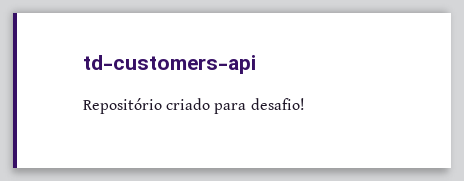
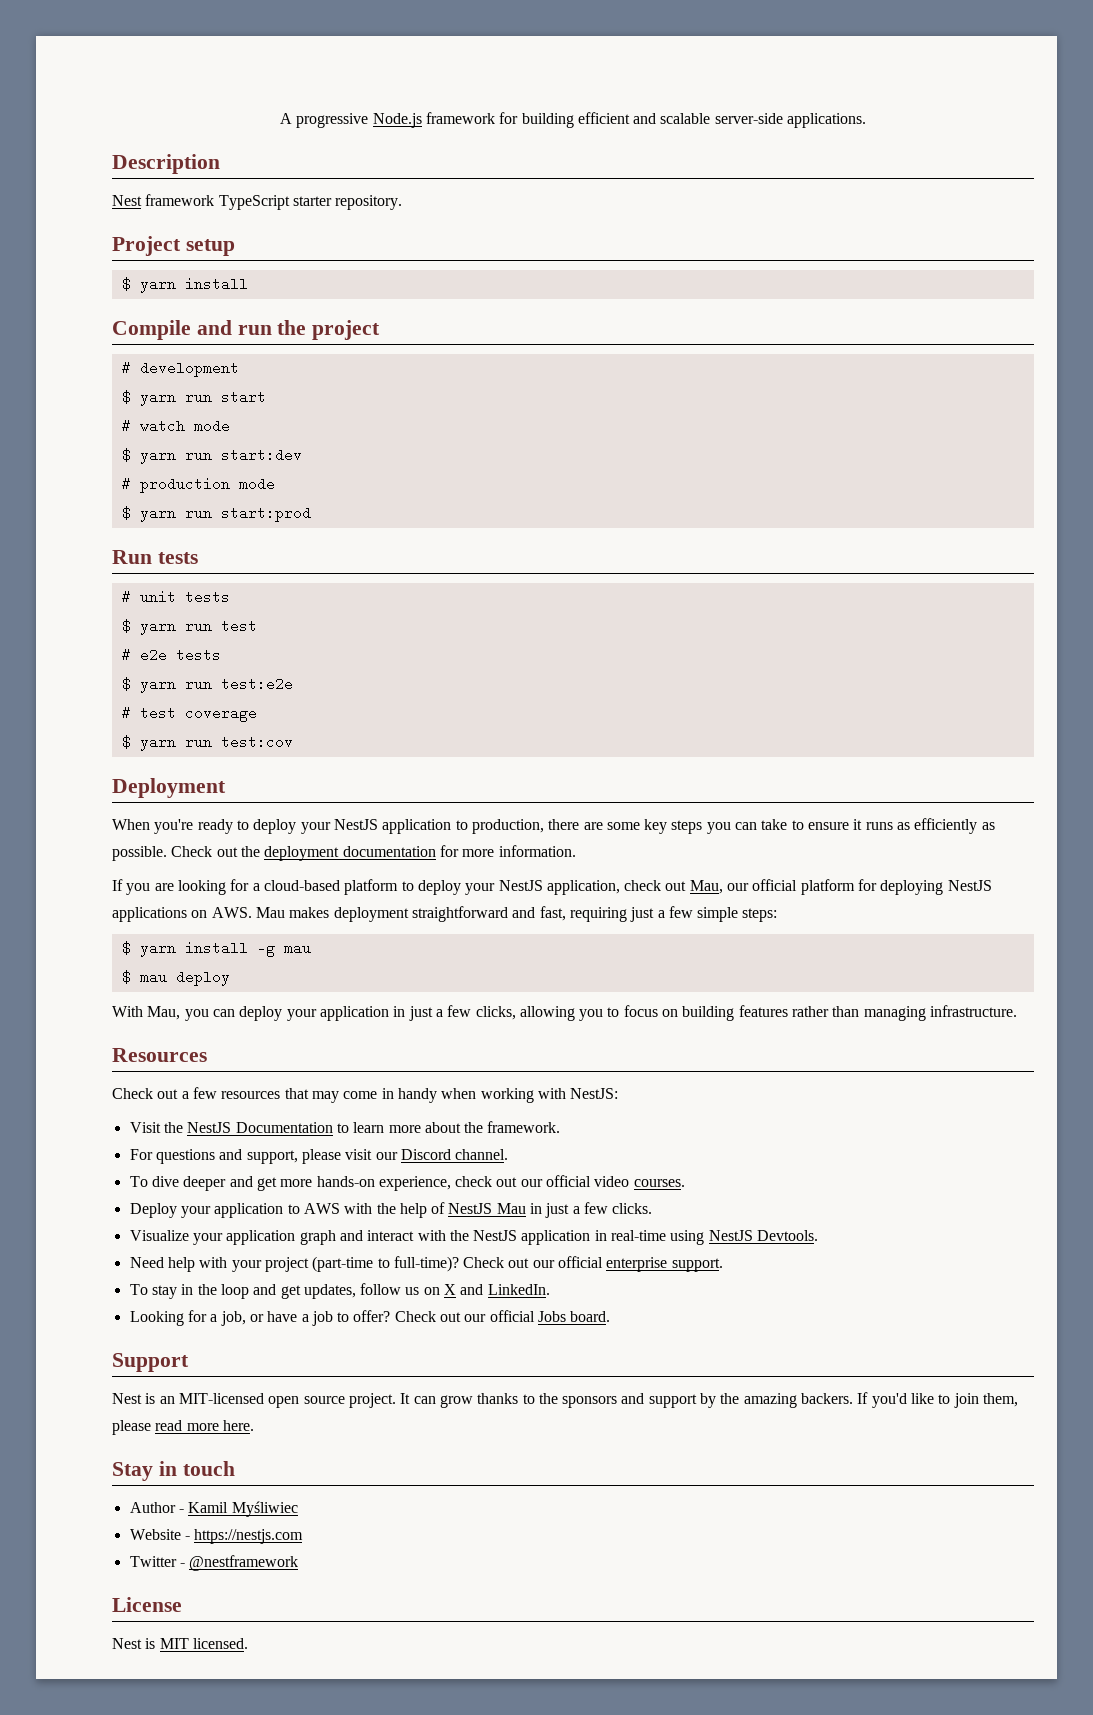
- td-customers-api
- Repositório criado para desafio!
+ A progressive Node.js framework for building efficient and scalable server-side applications.
+ Description
+ Nest framework TypeScript starter repository.
+ Project setup
+ $ yarn install
+ Compile and run the project
+ # development
+ $ yarn run start
+ # watch mode
+ $ yarn run start:dev
+ # production mode
+ $ yarn run start:prod
+ Run tests
+ # unit tests
+ $ yarn run test
+ # e2e tests
+ $ yarn run test:e2e
+ # test coverage
+ $ yarn run test:cov
+ Deployment
+ When you're ready to deploy your NestJS application to production, there are some key steps you can take to ensure it runs as efficiently as possible. Check out the deployment documentation for more information.
+ If you are looking for a cloud-based platform to deploy your NestJS application, check out Mau, our official platform for deploying NestJS applications on AWS. Mau makes deployment straightforward and fast, requiring just a few simple steps:
+ $ yarn install -g mau
+ $ mau deploy
+ With Mau, you can deploy your application in just a few clicks, allowing you to focus on building features rather than managing infrastructure.
+ Resources
+ Check out a few resources that may come in handy when working with NestJS:
+ Visit the NestJS Documentation to learn more about the framework.
+ For questions and support, please visit our Discord channel.
+ To dive deeper and get more hands-on experience, check out our official video courses.
+ Deploy your application to AWS with the help of NestJS Mau in just a few clicks.
+ Visualize your application graph and interact with the NestJS application in real-time using NestJS Devtools.
+ Need help with your project (part-time to full-time)? Check out our official enterprise support.
+ To stay in the loop and get updates, follow us on X and LinkedIn.
+ Looking for a job, or have a job to offer? Check out our official Jobs board.
+ Support
+ Nest is an MIT-licensed open source project. It can grow thanks to the sponsors and support by the amazing backers. If you'd like to join them, please read more here.
+ Stay in touch
+ Author - Kamil Myśliwiec
+ Website - https://nestjs.com
+ Twitter - @nestframework
+ License
+ Nest is MIT licensed.

